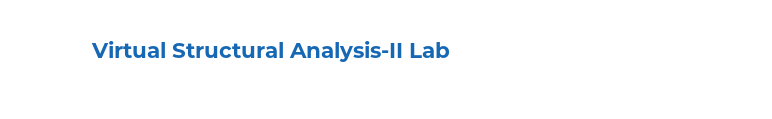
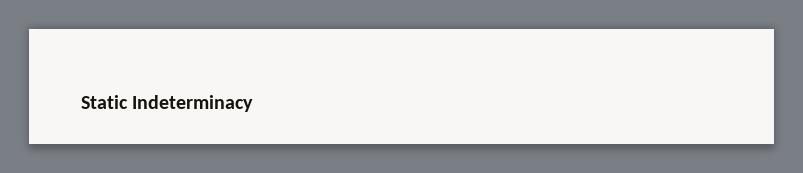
- Virtual Structural Analysis-II Lab
+ Static Indeterminacy

